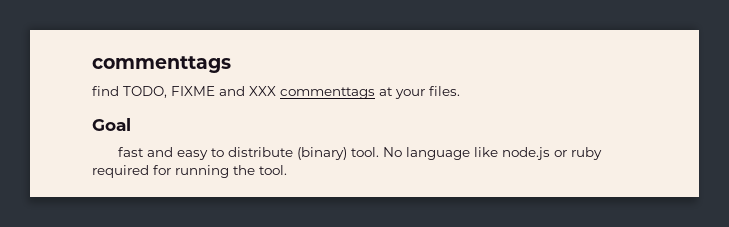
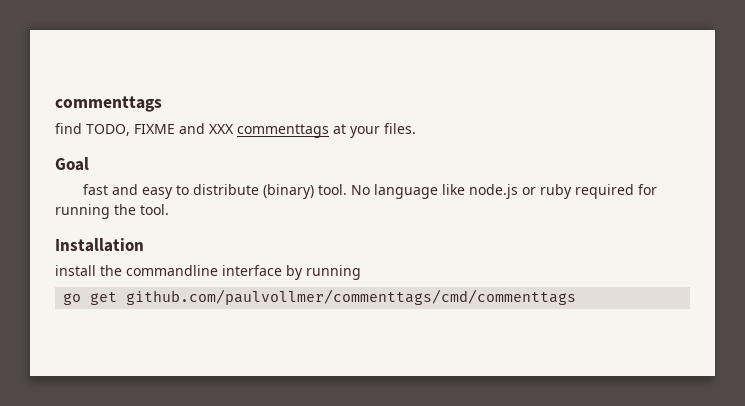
+ Installation
+ install the commandline interface by running
+ go get github.com/paulvollmer/commenttags/cmd/commenttags

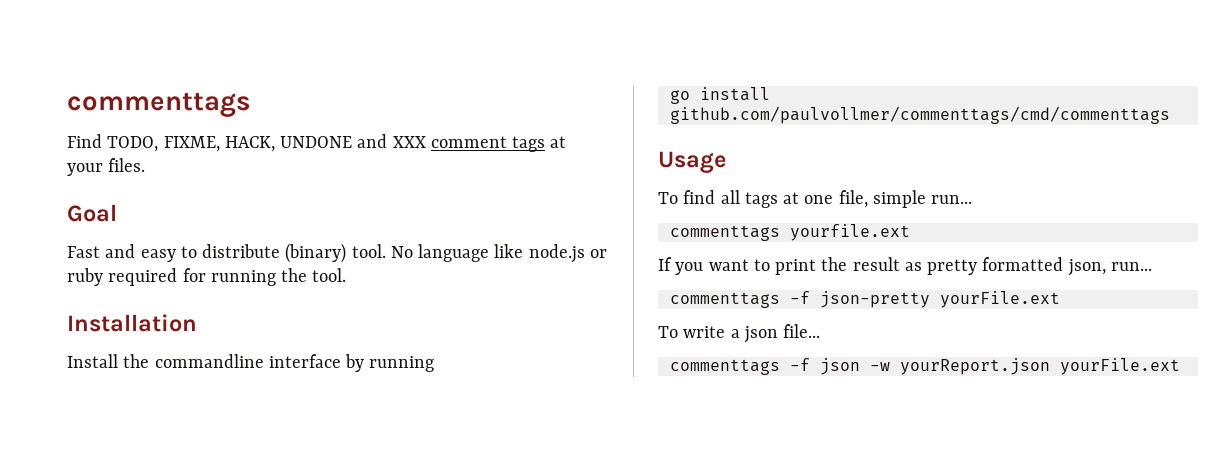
- find TODO, FIXME and XXX commenttags at your files.
+ Find TODO, FIXME, HACK, UNDONE and XXX comment tags at your files.
- fast and easy to distribute (binary) tool.
+ Fast and easy to distribute (binary) tool.
- install the commandline interface by running
+ Install the commandline interface by running
- go get github.com/paulvollmer/commenttags/cmd/commenttags
+ go install github.com/paulvollmer/commenttags/cmd/commenttags
+ Usage
+ To find all tags at one file, simple run...
+ commenttags yourfile.ext
+ If you want to print the result as pretty formatted json, run...
+ commenttags -f json-pretty yourFile.ext
+ To write a json file...
+ commenttags -f json -w yourReport.json yourFile.ext

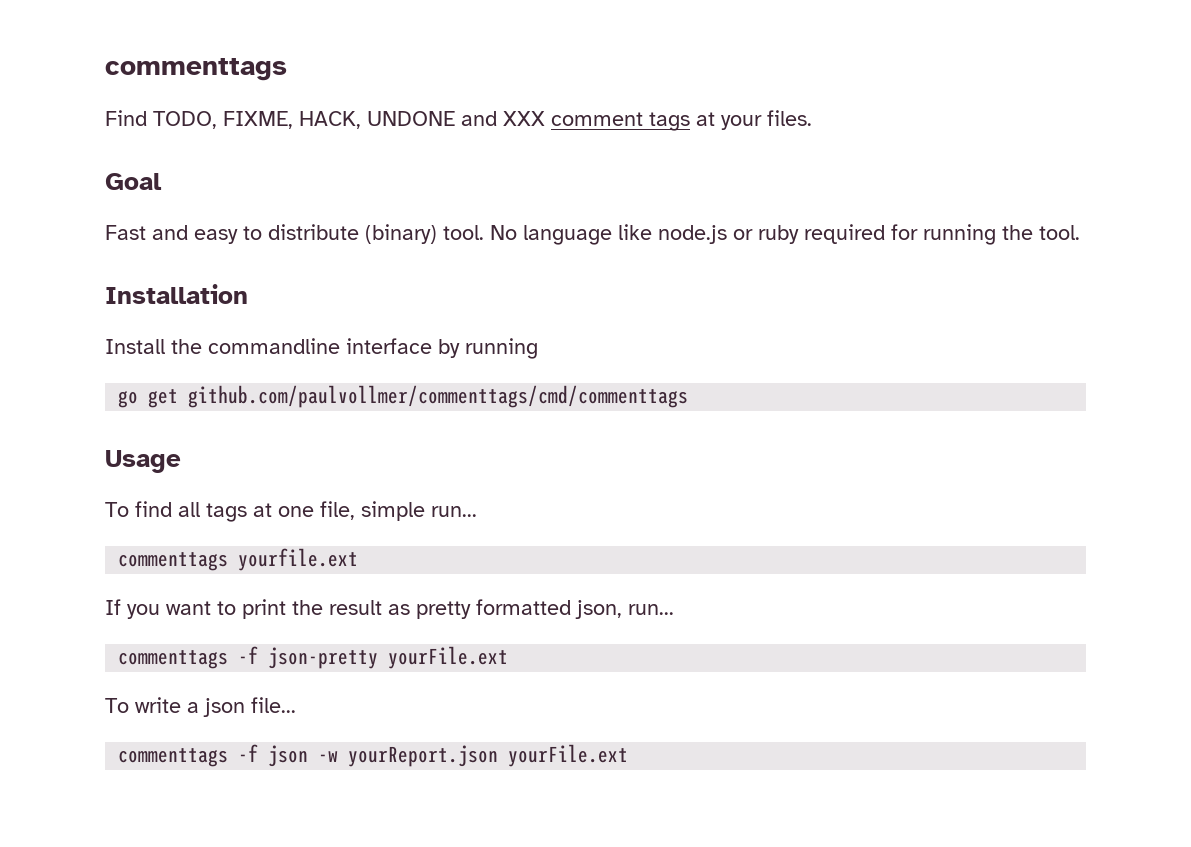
- go install github.com/paulvollmer/commenttags/cmd/commenttags
+ go get github.com/paulvollmer/commenttags/cmd/commenttags

